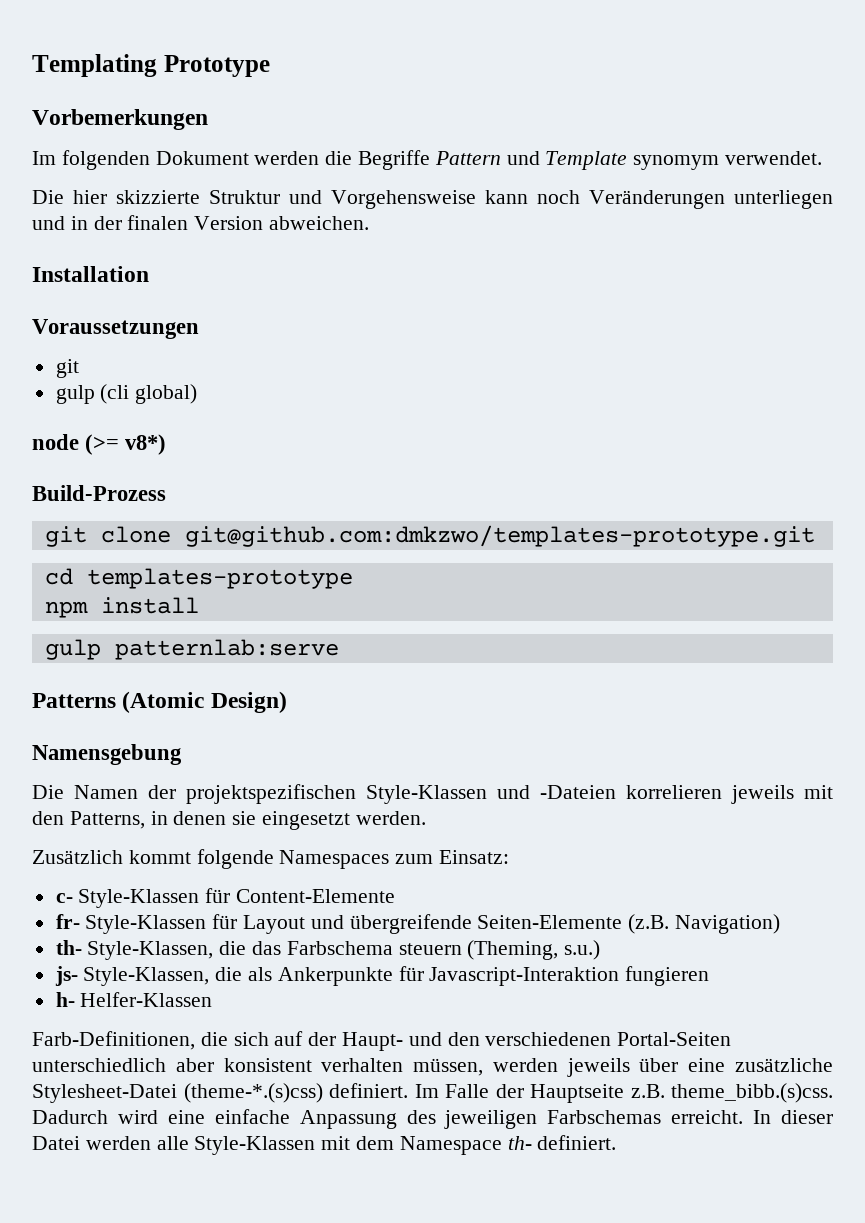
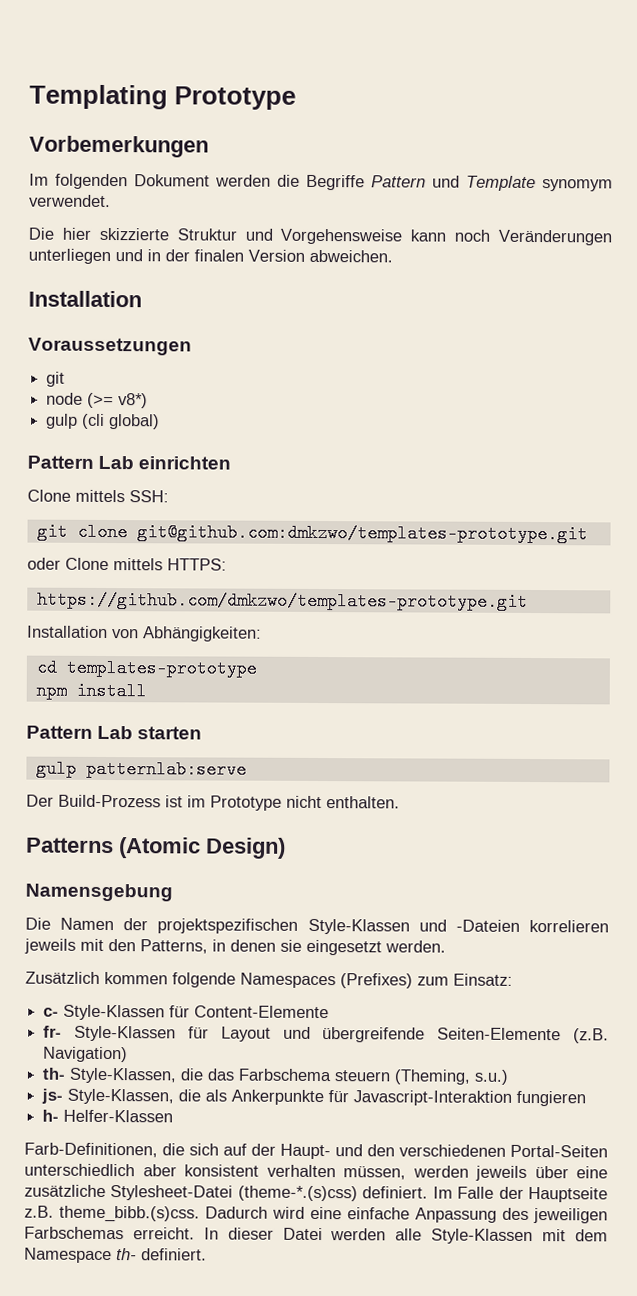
+ node (>= v8*)
- node (>= v8*)
- Build-Prozess
+ Pattern Lab einrichten
+ Clone mittels SSH:
  git clone git@github.com:dmkzwo/templates-prototype.git
+ oder Clone mittels HTTPS:
+ https://github.com/dmkzwo/templates-prototype.git
+ Installation von Abhängigkeiten:
+ Pattern Lab starten
+ Der Build-Prozess ist im Prototype nicht enthalten.
- Zusätzlich kommt folgende Namespaces zum Einsatz:
+ Zusätzlich kommen folgende Namespaces (Prefixes) zum Einsatz:

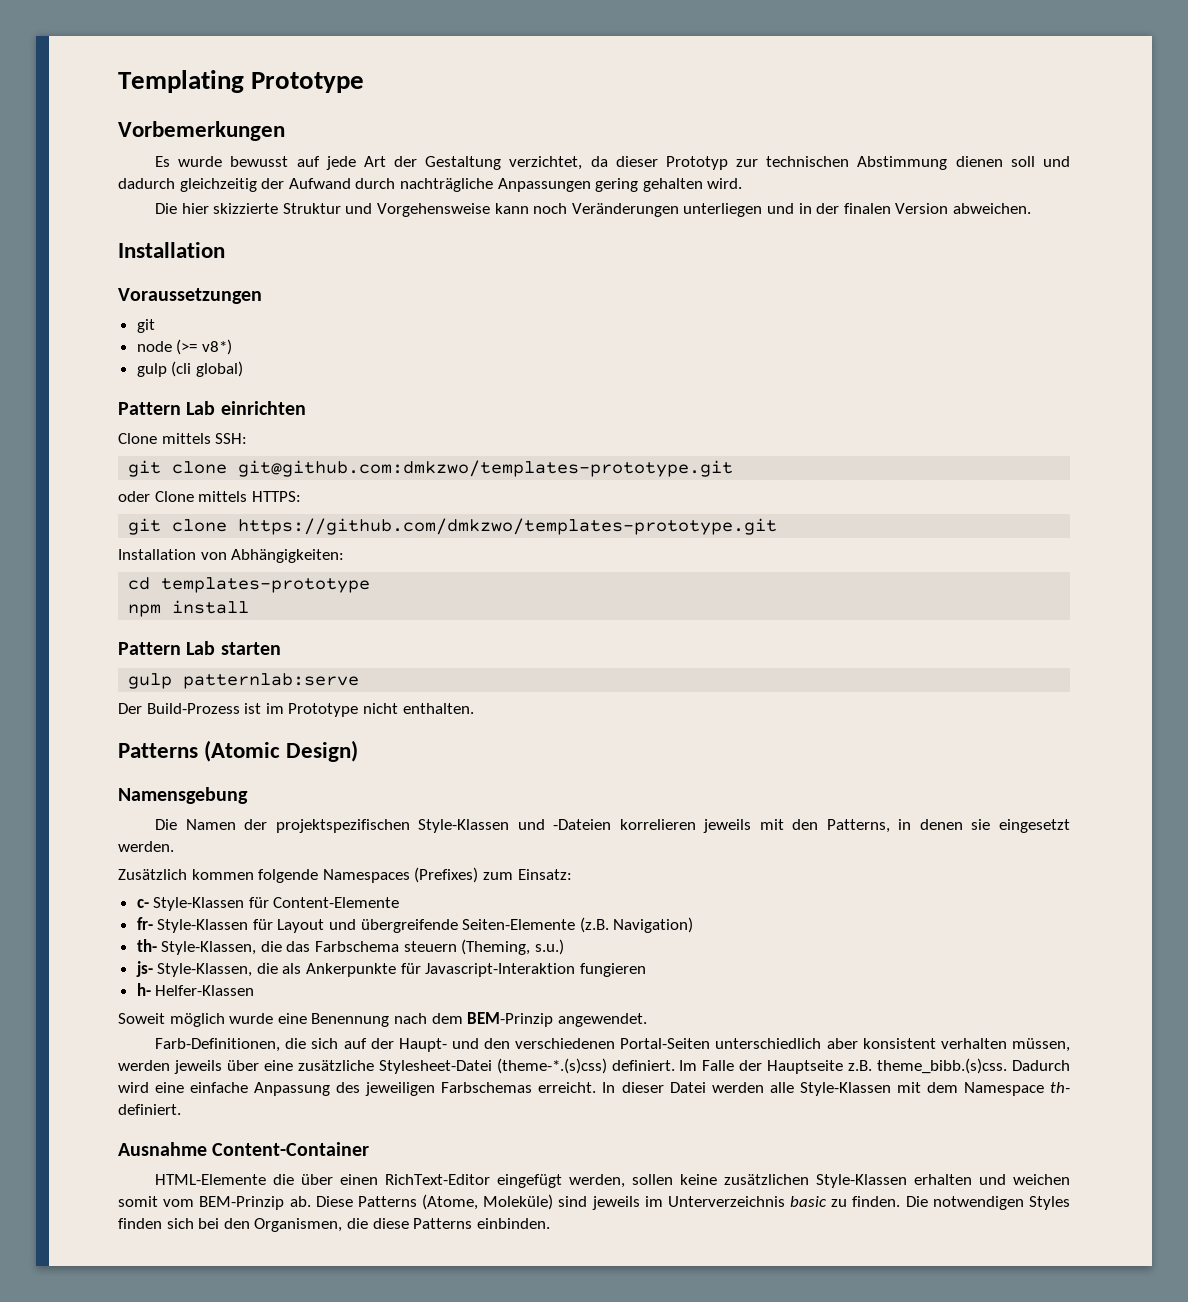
- Im folgenden Dokument werden die Begriffe Pattern und Template synomym verwendet.
+ Es wurde bewusst auf jede Art der Gestaltung verzichtet, da dieser Prototyp zur technischen Abstimmung dienen soll und dadurch gleichzeitig der Aufwand durch nachträgliche Anpassungen gering gehalten wird.
- https://github.com/dmkzwo/templates-prototype.git
+ git clone https://github.com/dmkzwo/templates-prototype.git
+ Soweit möglich wurde eine Benennung nach dem BEM-Prinzip angewendet.
+ Ausnahme Content-Container
+ HTML-Elemente die über einen RichText-Editor eingefügt werden, sollen keine zusätzlichen Style-Klassen erhalten und weichen somit vom BEM-Prinzip ab. Diese Patterns (Atome, Moleküle) sind jeweils im Unterverzeichnis basic zu finden. Die notwendigen Styles finden sich bei den Organismen, die diese Patterns einbinden.

